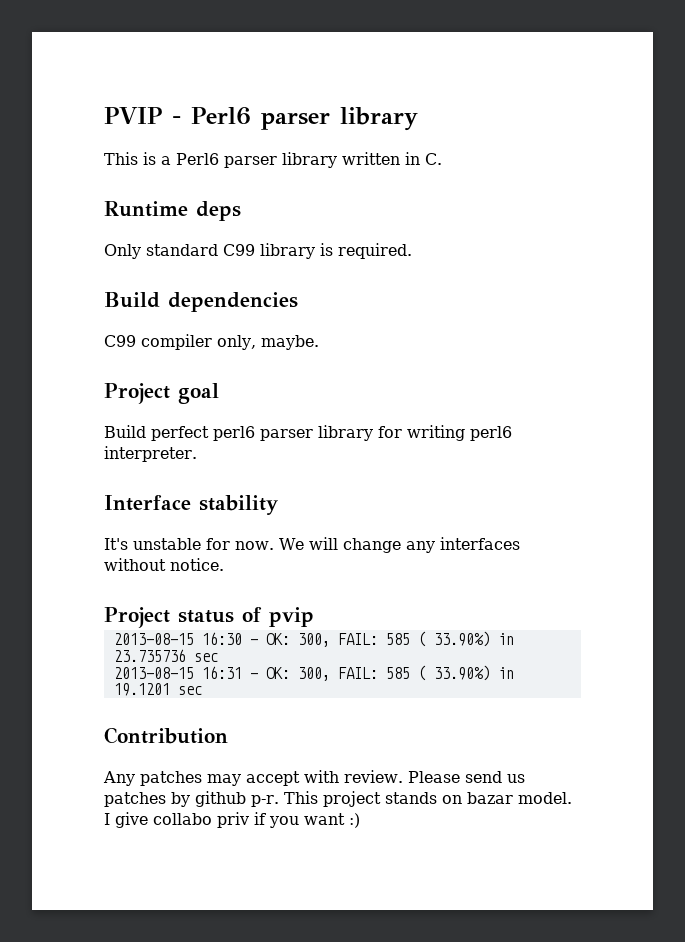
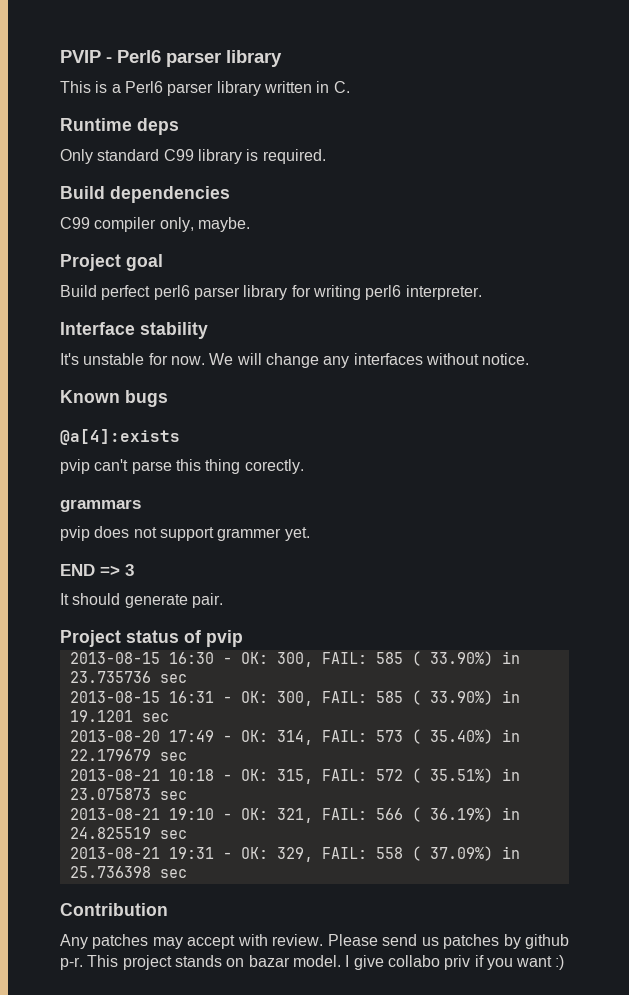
+ Known bugs
+ @a[4]:exists
+ pvip can't parse this thing corectly.
+ grammars
+ pvip does not support grammer yet.
+ END => 3
+ It should generate pair.
+ 2013-08-20 17:49 - OK: 314, FAIL: 573 ( 35.40%) in 22.179679 sec
+ 2013-08-21 10:18 - OK: 315, FAIL: 572 ( 35.51%) in 23.075873 sec
+ 2013-08-21 19:10 - OK: 321, FAIL: 566 ( 36.19%) in 24.825519 sec
+ 2013-08-21 19:31 - OK: 329, FAIL: 558 ( 37.09%) in 25.736398 sec

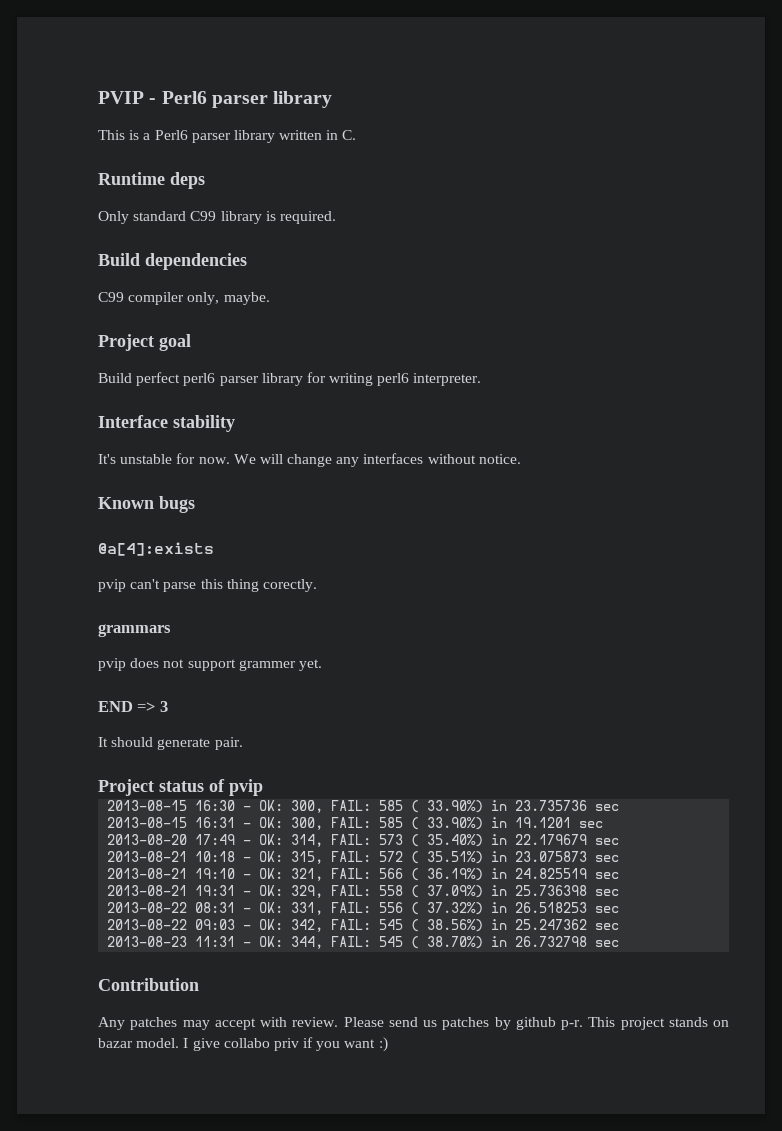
+ 2013-08-22 08:31 - OK: 331, FAIL: 556 ( 37.32%) in 26.518253 sec
+ 2013-08-22 09:03 - OK: 342, FAIL: 545 ( 38.56%) in 25.247362 sec
+ 2013-08-23 11:31 - OK: 344, FAIL: 545 ( 38.70%) in 26.732798 sec

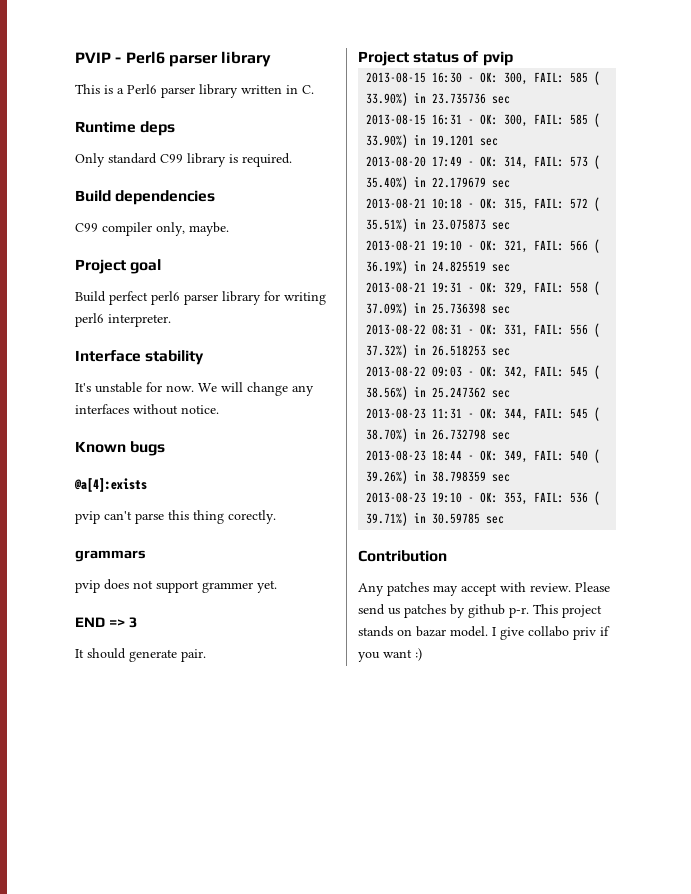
+ 2013-08-23 18:44 - OK: 349, FAIL: 540 ( 39.26%) in 38.798359 sec
+ 2013-08-23 19:10 - OK: 353, FAIL: 536 ( 39.71%) in 30.59785 sec

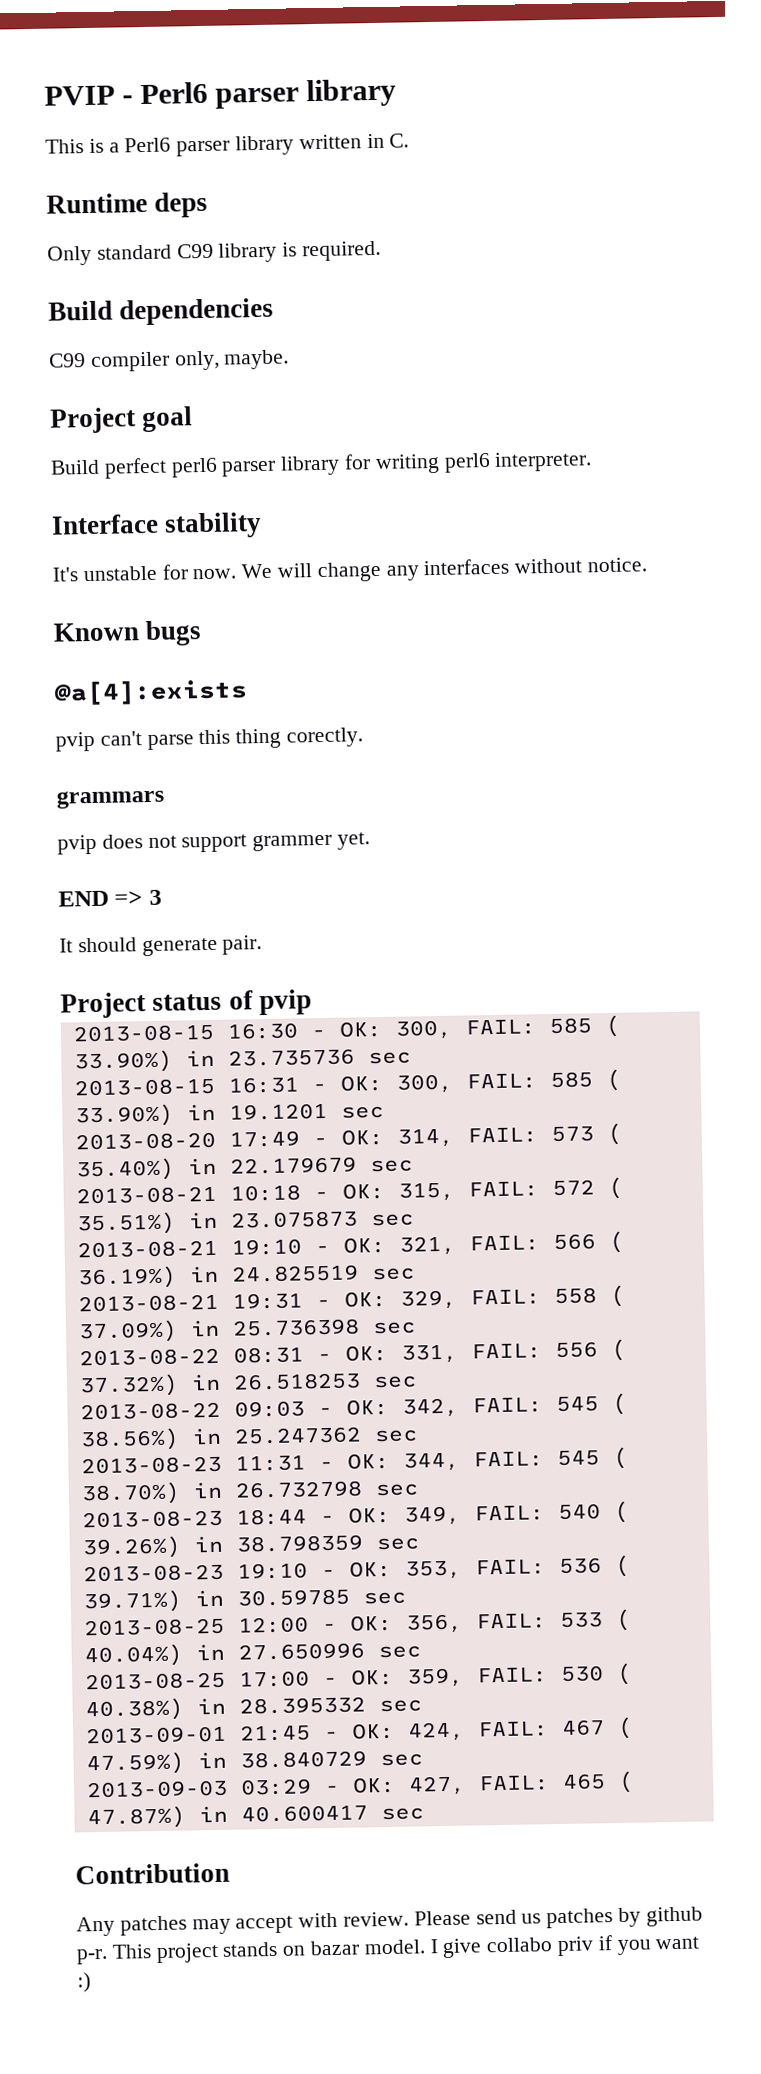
+ 2013-08-25 12:00 - OK: 356, FAIL: 533 ( 40.04%) in 27.650996 sec
+ 2013-08-25 17:00 - OK: 359, FAIL: 530 ( 40.38%) in 28.395332 sec
+ 2013-09-01 21:45 - OK: 424, FAIL: 467 ( 47.59%) in 38.840729 sec
+ 2013-09-03 03:29 - OK: 427, FAIL: 465 ( 47.87%) in 40.600417 sec

